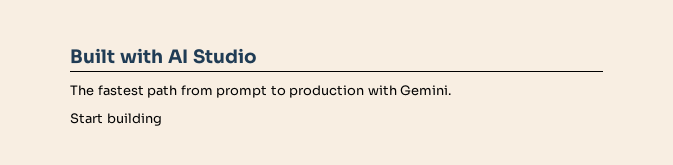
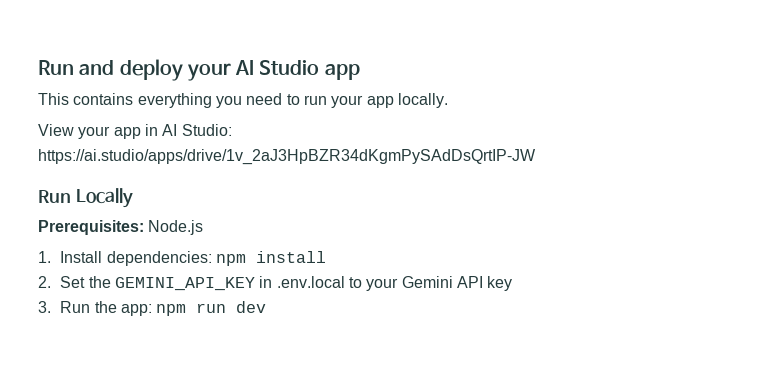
- Built with AI Studio
- The fastest path from prompt to production with Gemini.
- Start building
+ Run and deploy your AI Studio app
+ This contains everything you need to run your app locally.
+ View your app in AI Studio: https://ai.studio/apps/drive/1v_2aJ3HpBZR34dKgmPySAdDsQrtIP-JW
+ Run Locally
+ Prerequisites: Node.js
+ 1. Install dependencies: npm install
+ 2. Set the GEMINI_API_KEY in .env.local to your Gemini API key
+ 3. Run the app: npm run dev

